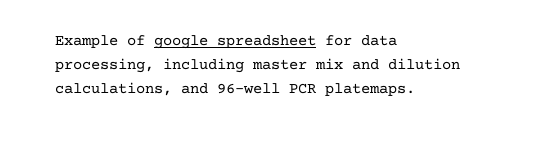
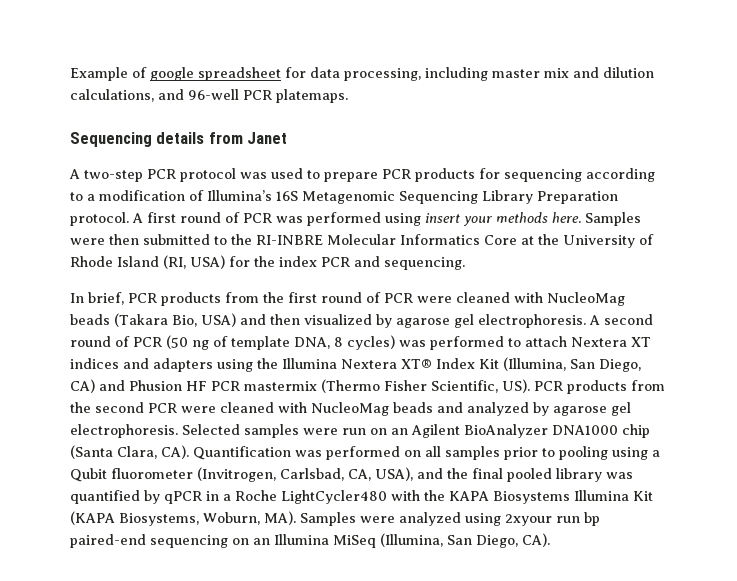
+ Sequencing details from Janet
+ A two-step PCR protocol was used to prepare PCR products for sequencing according to a modification of Illumina’s 16S Metagenomic Sequencing Library Preparation protocol. A first round of PCR was performed using insert your methods here. Samples were then submitted to the RI-INBRE Molecular Informatics Core at the University of Rhode Island (RI, USA) for the index PCR and sequencing.
+ In brief, PCR products from the first round of PCR were cleaned with NucleoMag beads (Takara Bio, USA) and then visualized by agarose gel electrophoresis. A second round of PCR (50 ng of template DNA, 8 cycles) was performed to attach Nextera XT indices and adapters using the Illumina Nextera XT® Index Kit (Illumina, San Diego, CA) and Phusion HF PCR mastermix (Thermo Fisher Scientific, US). PCR products from the second PCR were cleaned with NucleoMag beads and analyzed by agarose gel electrophoresis. Selected samples were run on an Agilent BioAnalyzer DNA1000 chip (Santa Clara, CA). Quantification was performed on all samples prior to pooling using a Qubit fluorometer (Invitrogen, Carlsbad, CA, USA), and the final pooled library was quantified by qPCR in a Roche LightCycler480 with the KAPA Biosystems Illumina Kit (KAPA Biosystems, Woburn, MA). Samples were analyzed using 2xyour run bp paired-end sequencing on an Illumina MiSeq (Illumina, San Diego, CA).

